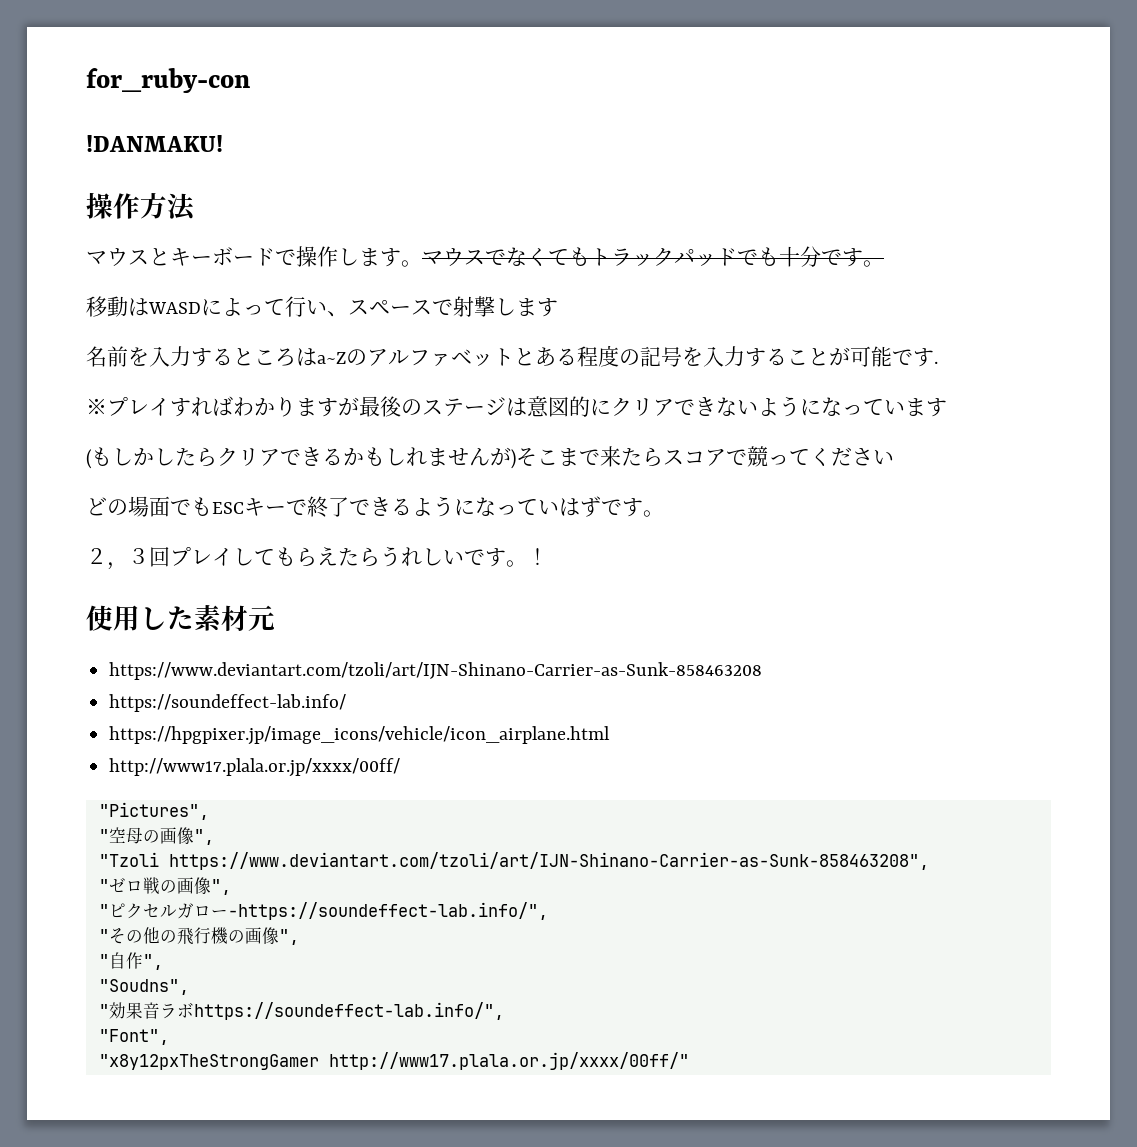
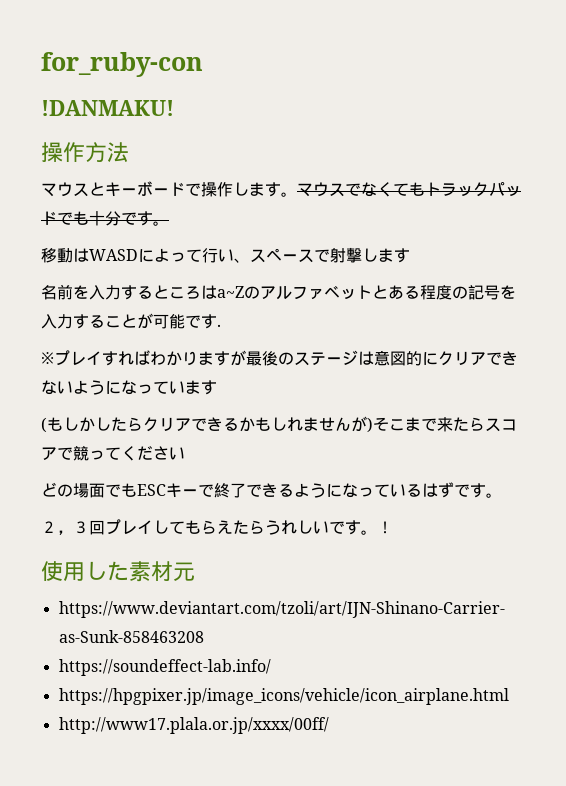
- どの場面でもESCキーで終了できるようになっていはずです。
+ どの場面でもESCキーで終了できるようになっているはずです。
- "Pictures",
- "空母の画像",
- "Tzoli https://www.deviantart.com/tzoli/art/IJN-Shinano-Carrier-as-Sunk-858463208",
- "ゼロ戦の画像",
- "ピクセルガロー-https://soundeffect-lab.info/",
- "その他の飛行機の画像",
- "自作",
- "Soudns",
- "効果音ラボhttps://soundeffect-lab.info/",
- "Font",
- "x8y12pxTheStrongGamer http://www17.plala.or.jp/xxxx/00ff/"

